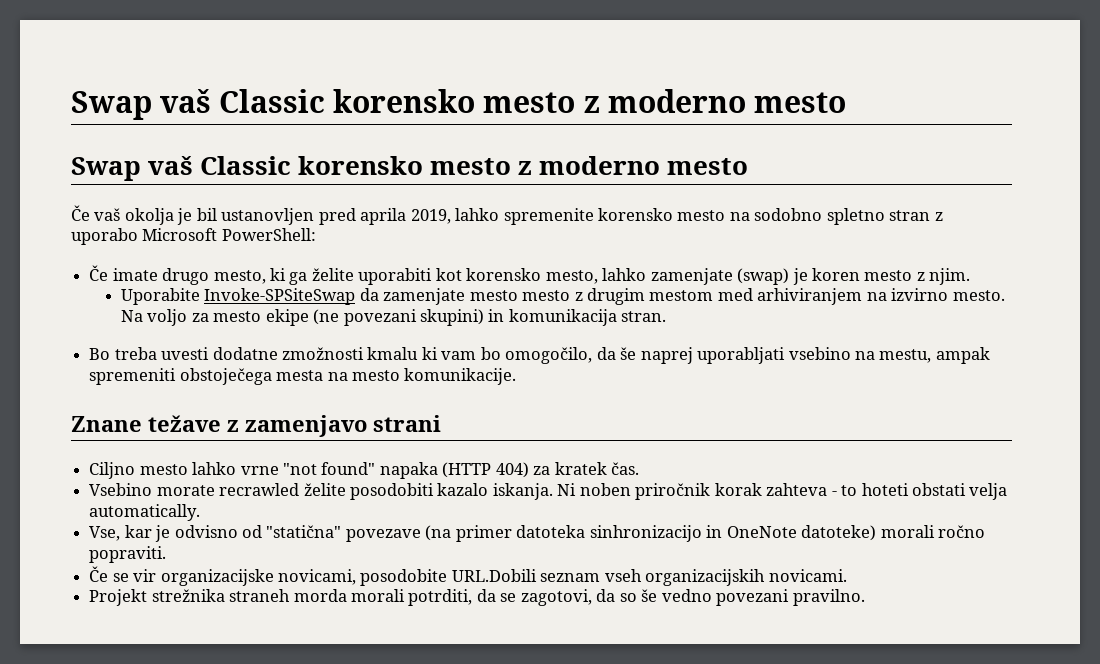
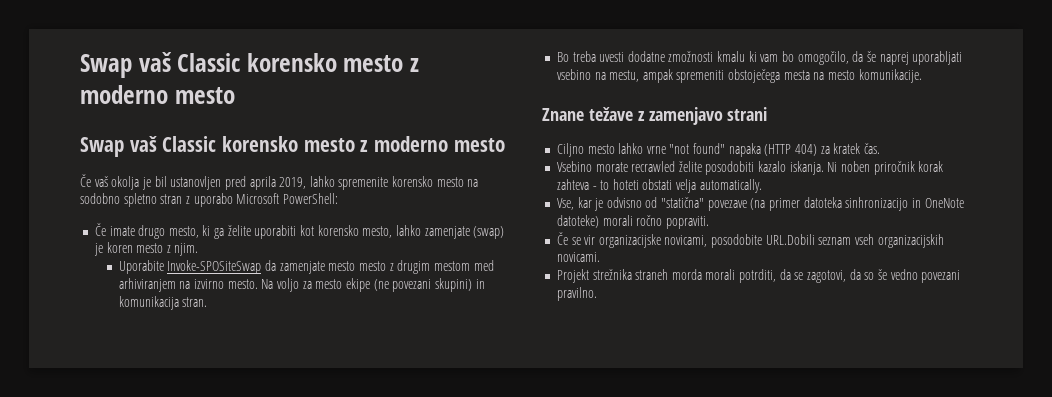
- Uporabite Invoke-SPSiteSwap da zamenjate mesto mesto z drugim mestom med arhiviranjem na izvirno mesto.
+ Uporabite Invoke-SPOSiteSwap da zamenjate mesto mesto z drugim mestom med arhiviranjem na izvirno mesto.

